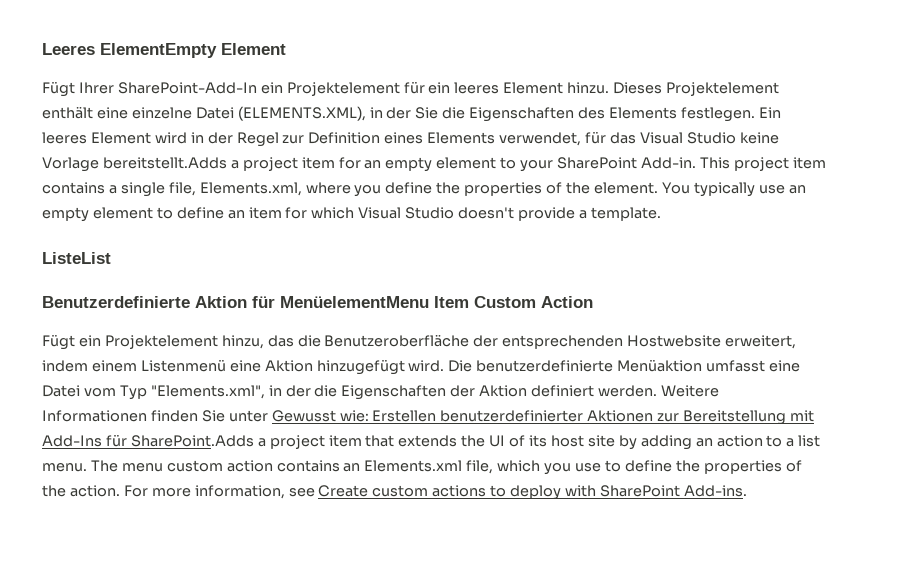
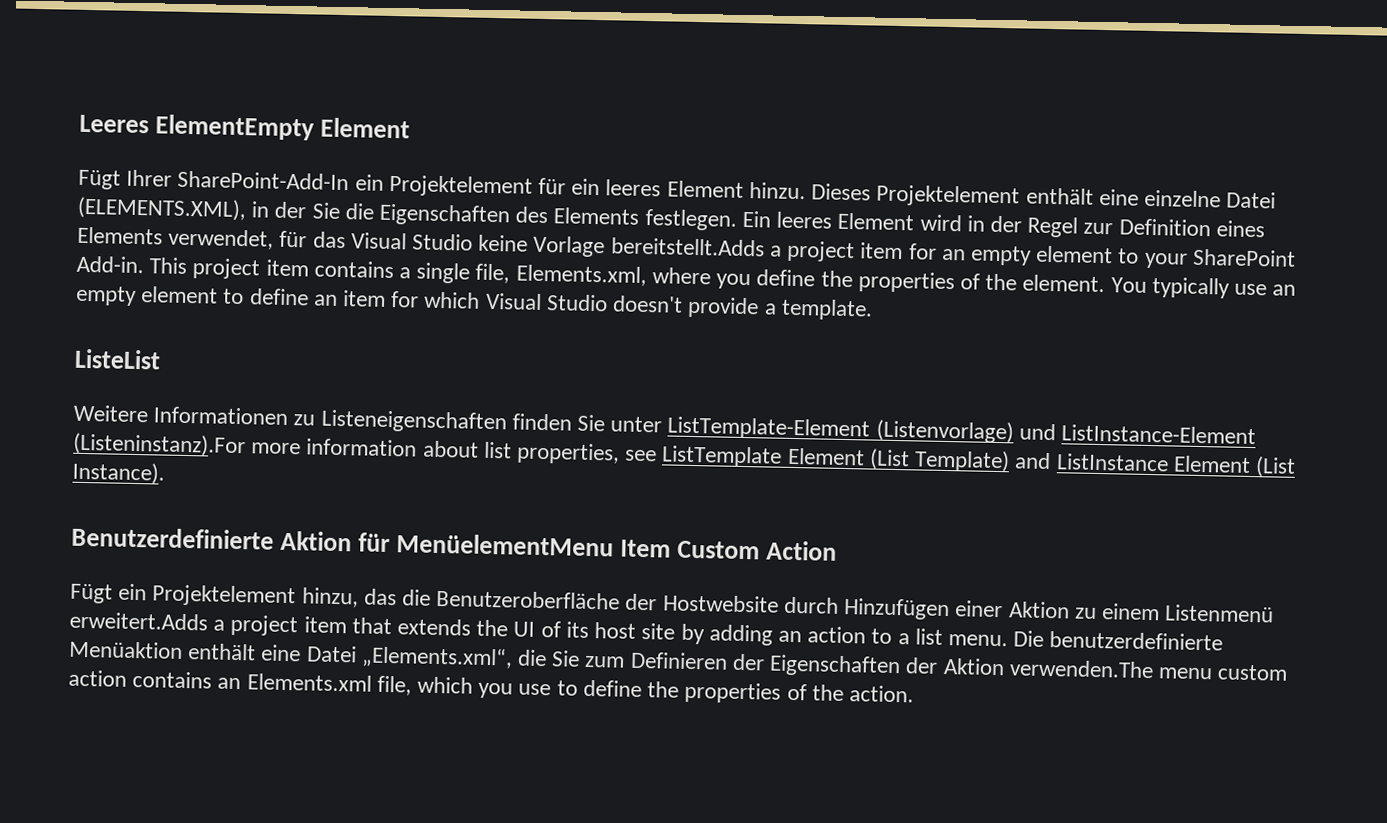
+ Weitere Informationen zu Listeneigenschaften finden Sie unter ListTemplate-Element (Listenvorlage) und ListInstance-Element (Listeninstanz).For more information about list properties, see ListTemplate Element (List Template) and ListInstance Element (List Instance).
- Fügt ein Projektelement hinzu, das die Benutzeroberfläche der entsprechenden Hostwebsite erweitert, indem einem Listenmenü eine Aktion hinzugefügt wird. Die benutzerdefinierte Menüaktion umfasst eine Datei vom Typ "Elements.xml", in der die Eigenschaften der Aktion definiert werden. Weitere Informationen finden Sie unter Gewusst wie: Erstellen benutzerdefinierter Aktionen zur Bereitstellung mit Add-Ins für SharePoint.Adds a project item that extends the UI of its host site by adding an action to a list menu.
+ Fügt ein Projektelement hinzu, das die Benutzeroberfläche der Hostwebsite durch Hinzufügen einer Aktion zu einem Listenmenü erweitert.Adds a project item that extends the UI of its host site by adding an action to a list menu.
- The menu custom action contains an Elements.xml file, which you use to define the properties of the action. For more information, see Create custom actions to deploy with SharePoint Add-ins.
+ Die benutzerdefinierte Menüaktion enthält eine Datei „Elements.xml“, die Sie zum Definieren der Eigenschaften der Aktion verwenden.The menu custom action contains an Elements.xml file, which you use to define the properties of the action.

